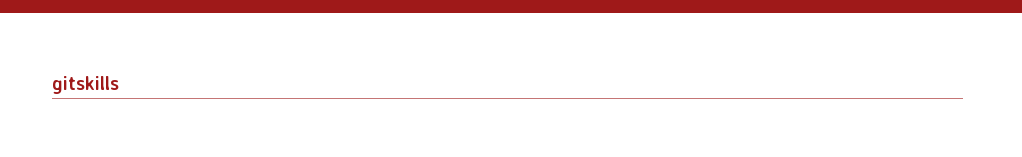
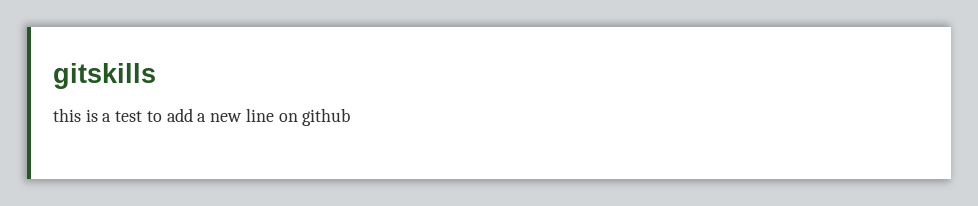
+ this is a test to add a new line on github

